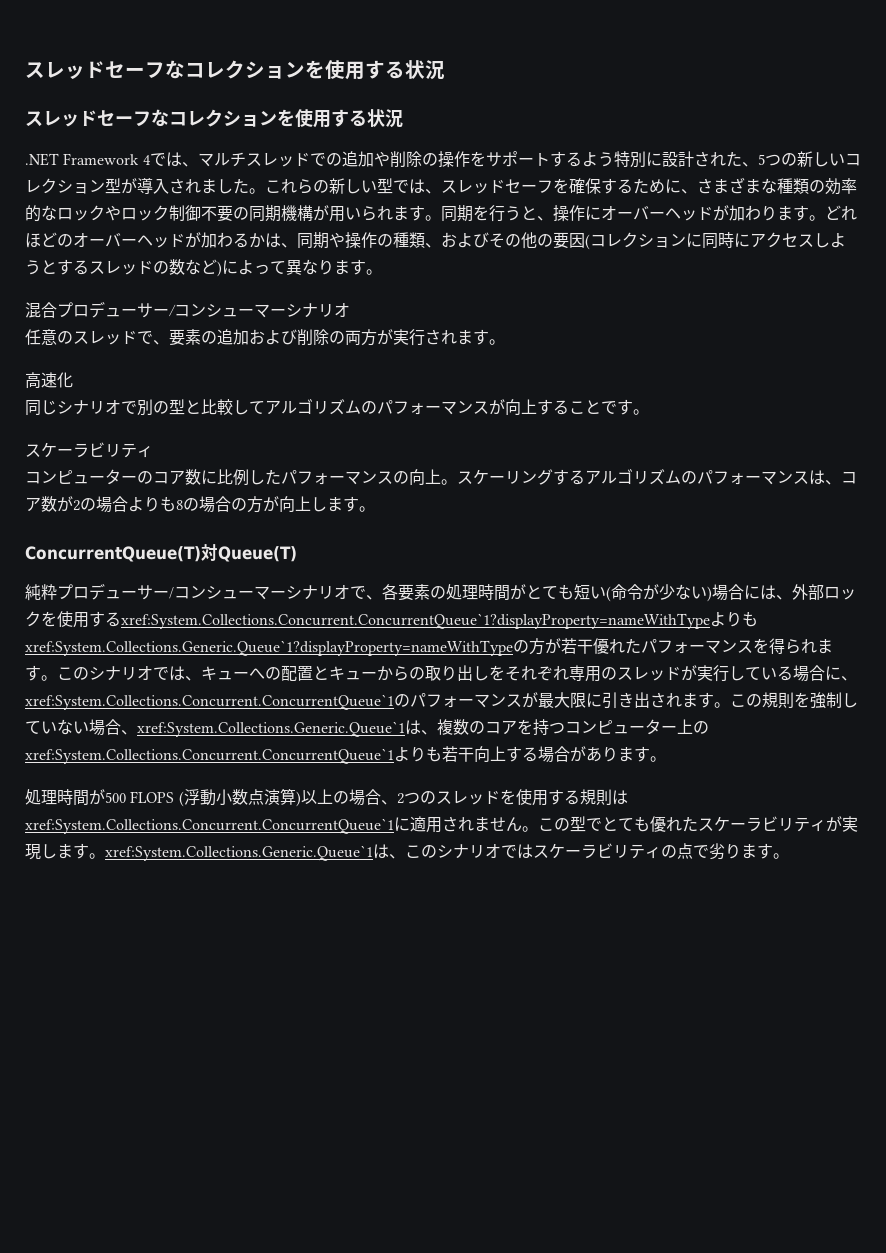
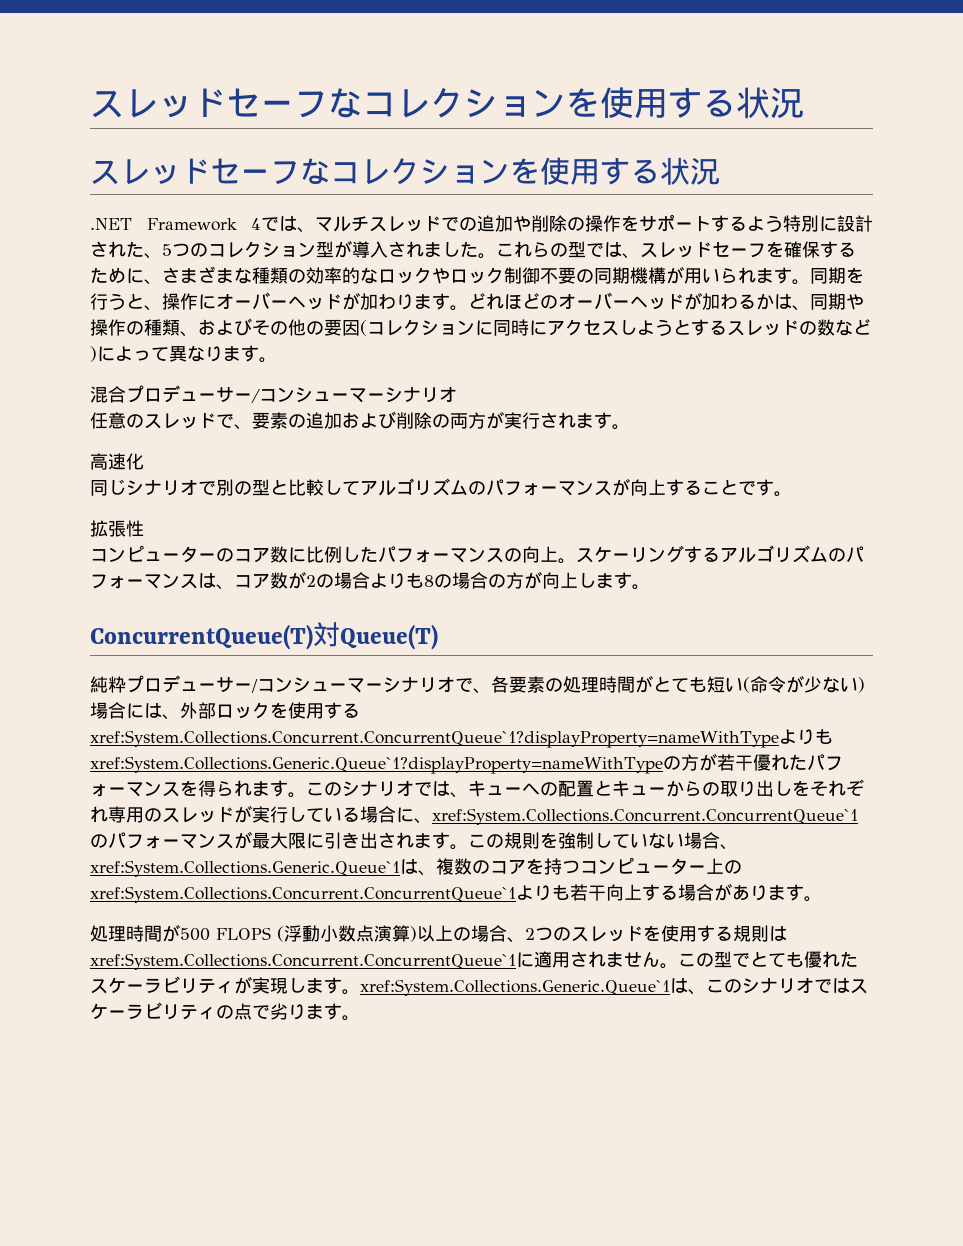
- .NET Framework 4では、マルチスレッドでの追加や削除の操作をサポートするよう特別に設計された、5つの新しいコレクション型が導入されました。
+ .NET Framework 4では、マルチスレッドでの追加や削除の操作をサポートするよう特別に設計された、5つのコレクション型が導入されました。
- これらの新しい型では、スレッドセーフを確保するために、さまざまな種類の効率的なロックやロック制御不要の同期機構が用いられます。
+ これらの型では、スレッドセーフを確保するために、さまざまな種類の効率的なロックやロック制御不要の同期機構が用いられます。
  同じシナリオで別の型と比較してアルゴリズムのパフォーマンスが向上することです。
- スケーラビリティ
+ 拡張性

